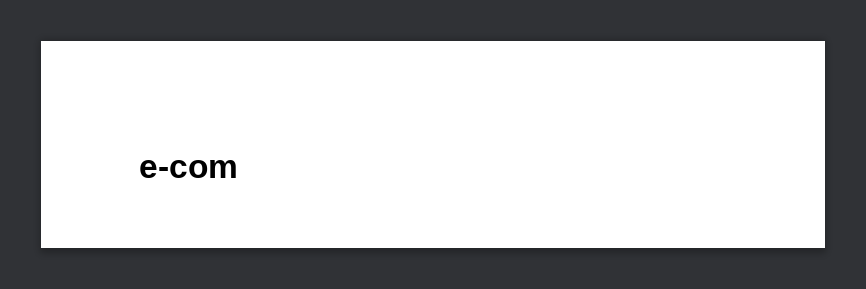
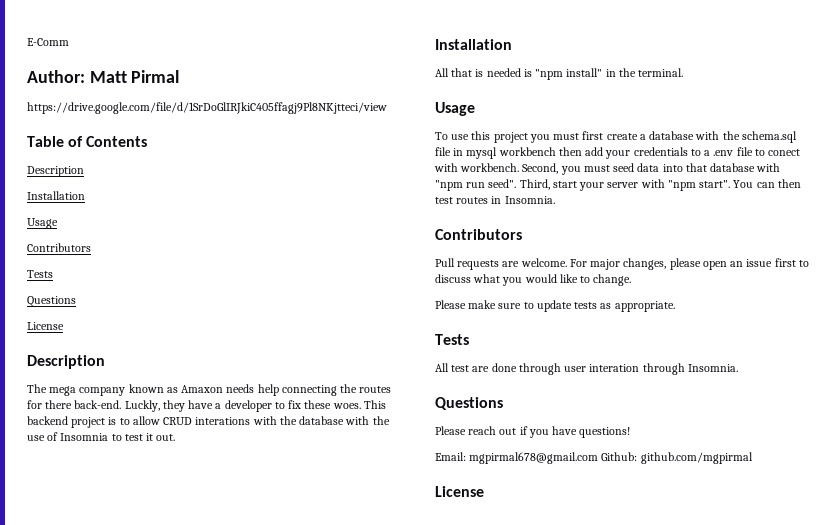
- e-com
+ E-Comm
+ Author: Matt Pirmal
+ https://drive.google.com/file/d/1SrDoGlIRJkiC405ffagj9Pl8NKjtteci/view
+ Table of Contents
+ Description
+ Installation
+ Usage
+ Contributors
+ Tests
+ Questions
+ License
+ Description
+ The mega company known as Amaxon needs help connecting the routes for there back-end. Luckly, they have a developer to fix these woes. This backend project is to allow CRUD interations with the database with the use of Insomnia to test it out.
+ Installation
+ All that is needed is "npm install" in the terminal.
+ Usage
+ To use this project you must first create a database with the schema.sql file in mysql workbench then add your credentials to a .env file to conect with workbench. Second, you must seed data into that database with "npm run seed". Third, start your server with "npm start". You can then test routes in Insomnia.
+ Contributors
+ Pull requests are welcome. For major changes, please open an issue first to discuss what you would like to change.
+ Please make sure to update tests as appropriate.
+ Tests
+ All test are done through user interation through Insomnia.
+ Questions
+ Please reach out if you have questions!
+ Email: mgpirmal678@gmail.com Github: github.com/mgpirmal
+ License

